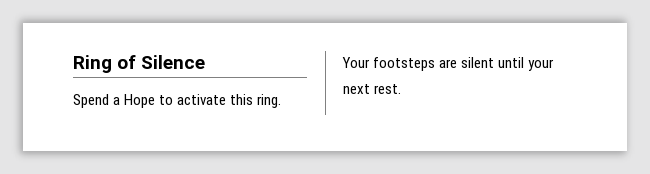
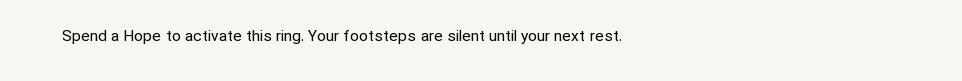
- Ring of Silence

